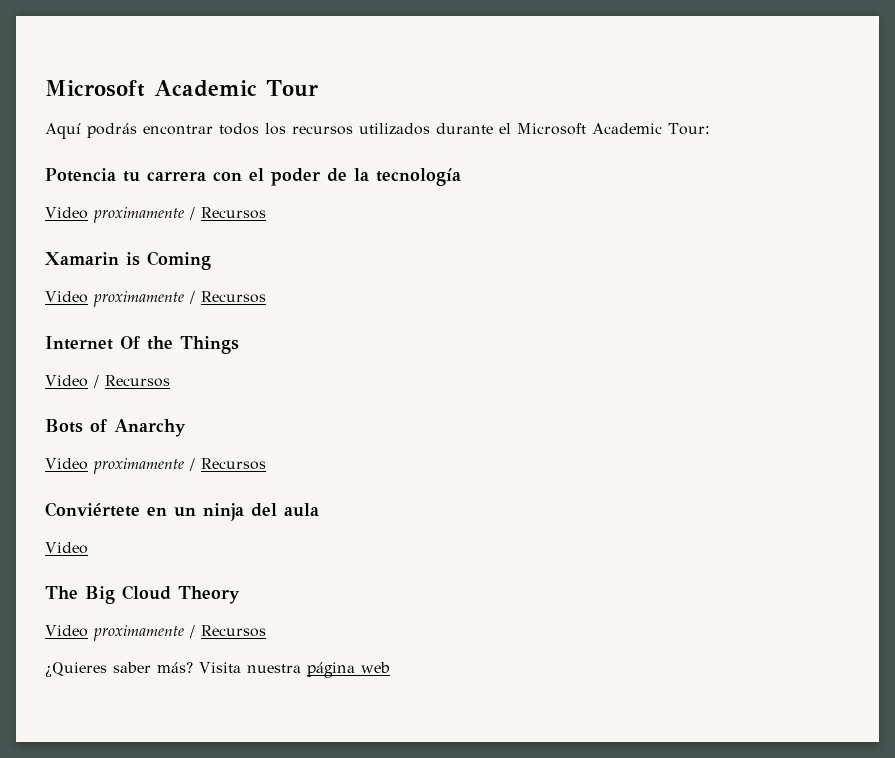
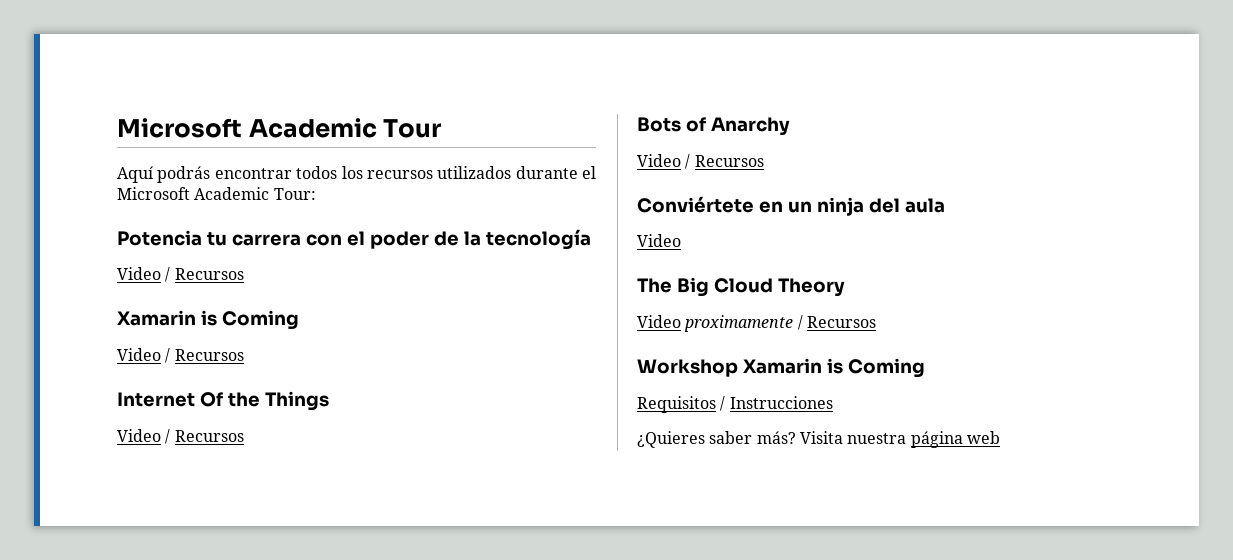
  Potencia tu carrera con el poder de la tecnología
- Video proximamente / Recursos
+ Video / Recursos
  Xamarin is Coming
- Video proximamente / Recursos
+ Video / Recursos
  Bots of Anarchy
- Video proximamente / Recursos
+ Video / Recursos
+ Workshop Xamarin is Coming
+ Requisitos / Instrucciones

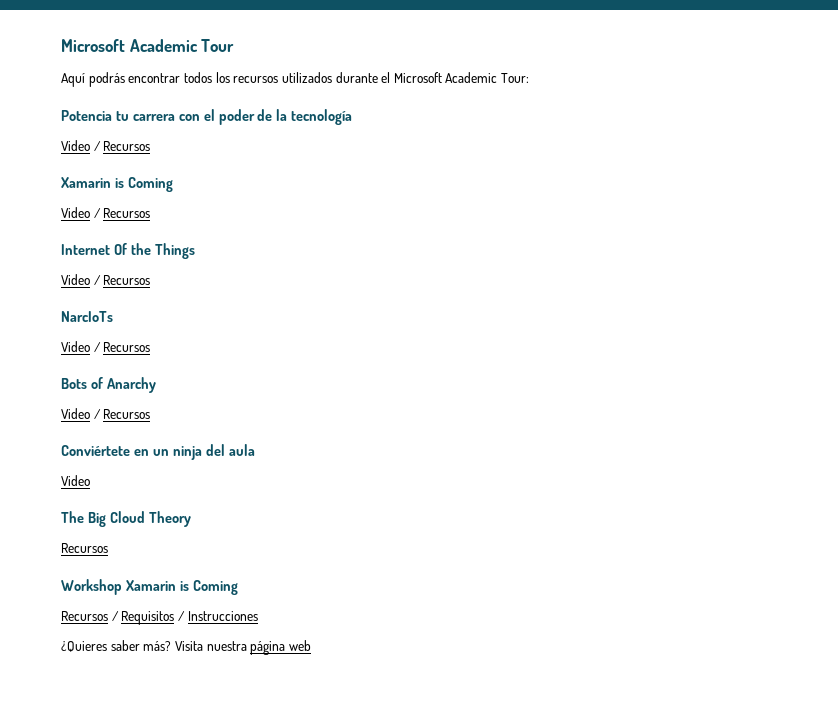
+ NarcIoTs
+ Video / Recursos
  The Big Cloud Theory
- Video proximamente / Recursos
+ Recursos
- Requisitos / Instrucciones
+ Recursos / Requisitos / Instrucciones

